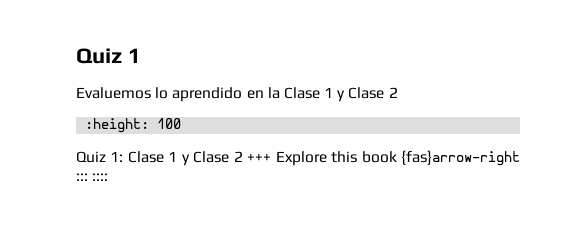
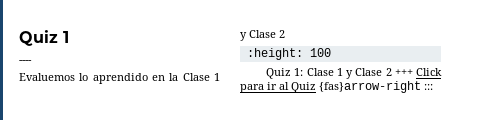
+ ----
- Quiz 1: Clase 1 y Clase 2 +++ Explore this book {fas}arrow-right ::: ::::
+ Quiz 1: Clase 1 y Clase 2 +++ Click para ir al Quiz {fas}arrow-right :::

